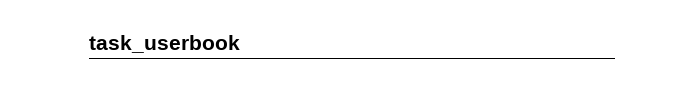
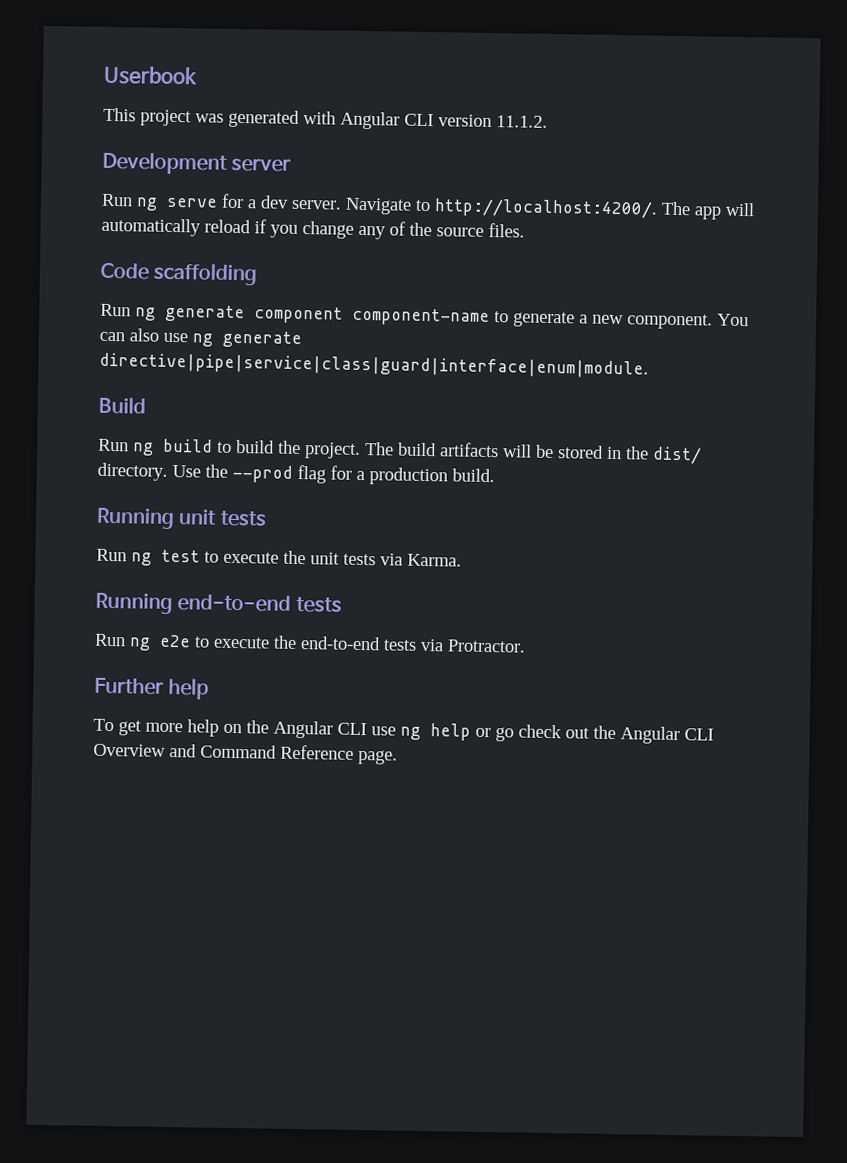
- task_userbook
+ Userbook
+ This project was generated with Angular CLI version 11.1.2.
+ Development server
+ Run ng serve for a dev server. Navigate to http://localhost:4200/. The app will automatically reload if you change any of the source files.
+ Code scaffolding
+ Run ng generate component component-name to generate a new component. You can also use ng generate directive|pipe|service|class|guard|interface|enum|module.
+ Build
+ Run ng build to build the project. The build artifacts will be stored in the dist/ directory. Use the --prod flag for a production build.
+ Running unit tests
+ Run ng test to execute the unit tests via Karma.
+ Running end-to-end tests
+ Run ng e2e to execute the end-to-end tests via Protractor.
+ Further help
+ To get more help on the Angular CLI use ng help or go check out the Angular CLI Overview and Command Reference page.

